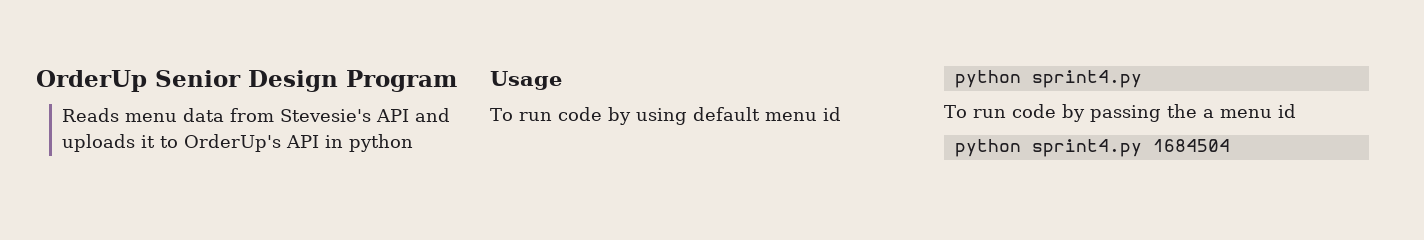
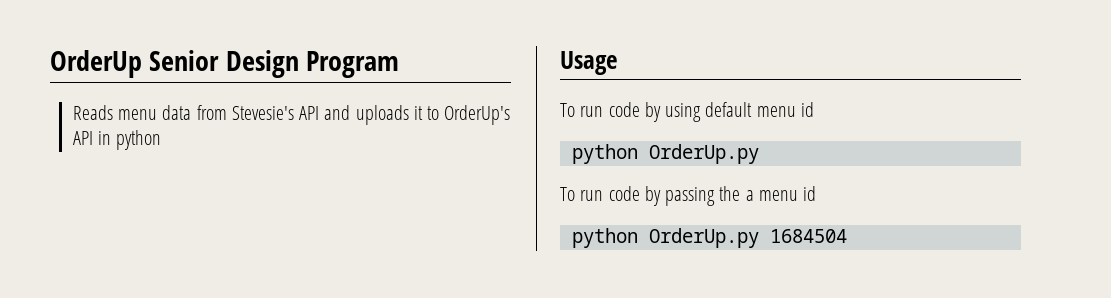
  To run code by using default menu id
- python sprint4.py
+ python OrderUp.py
- python sprint4.py 1684504
+ python OrderUp.py 1684504

